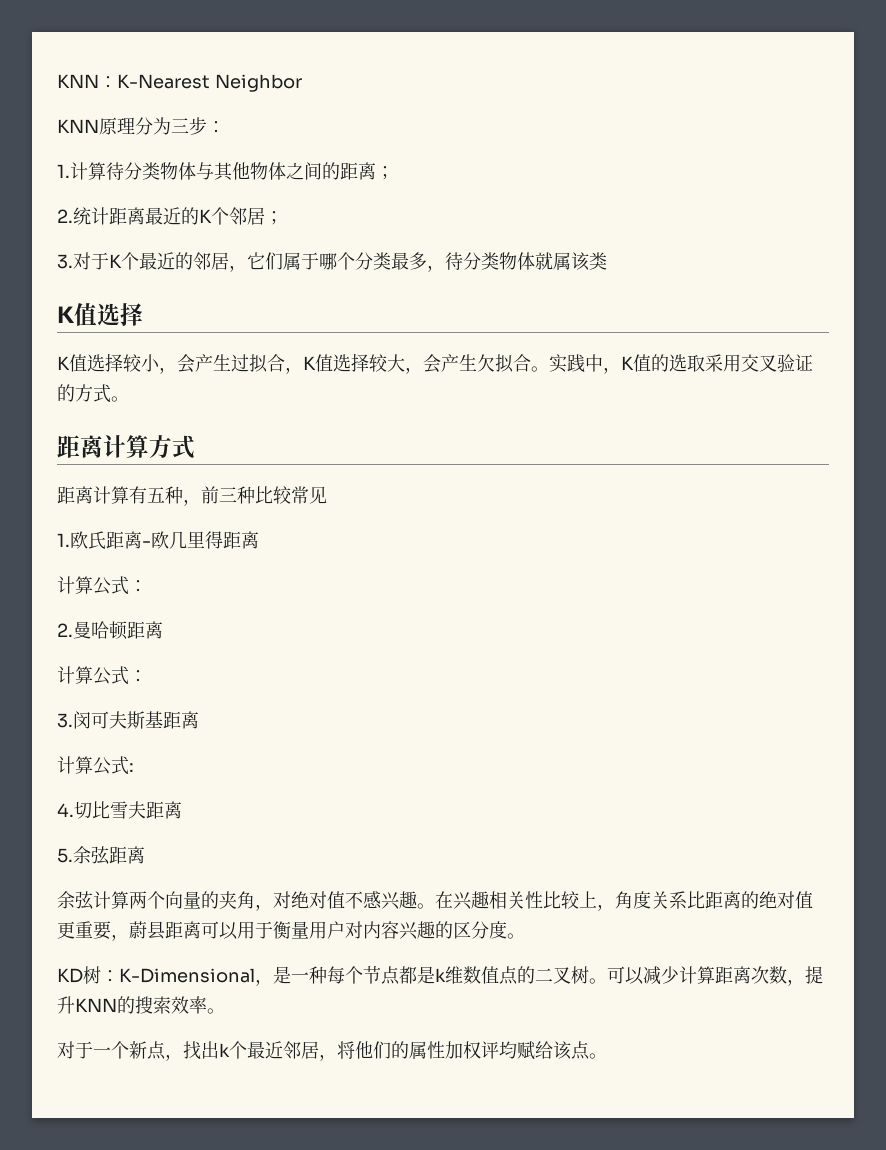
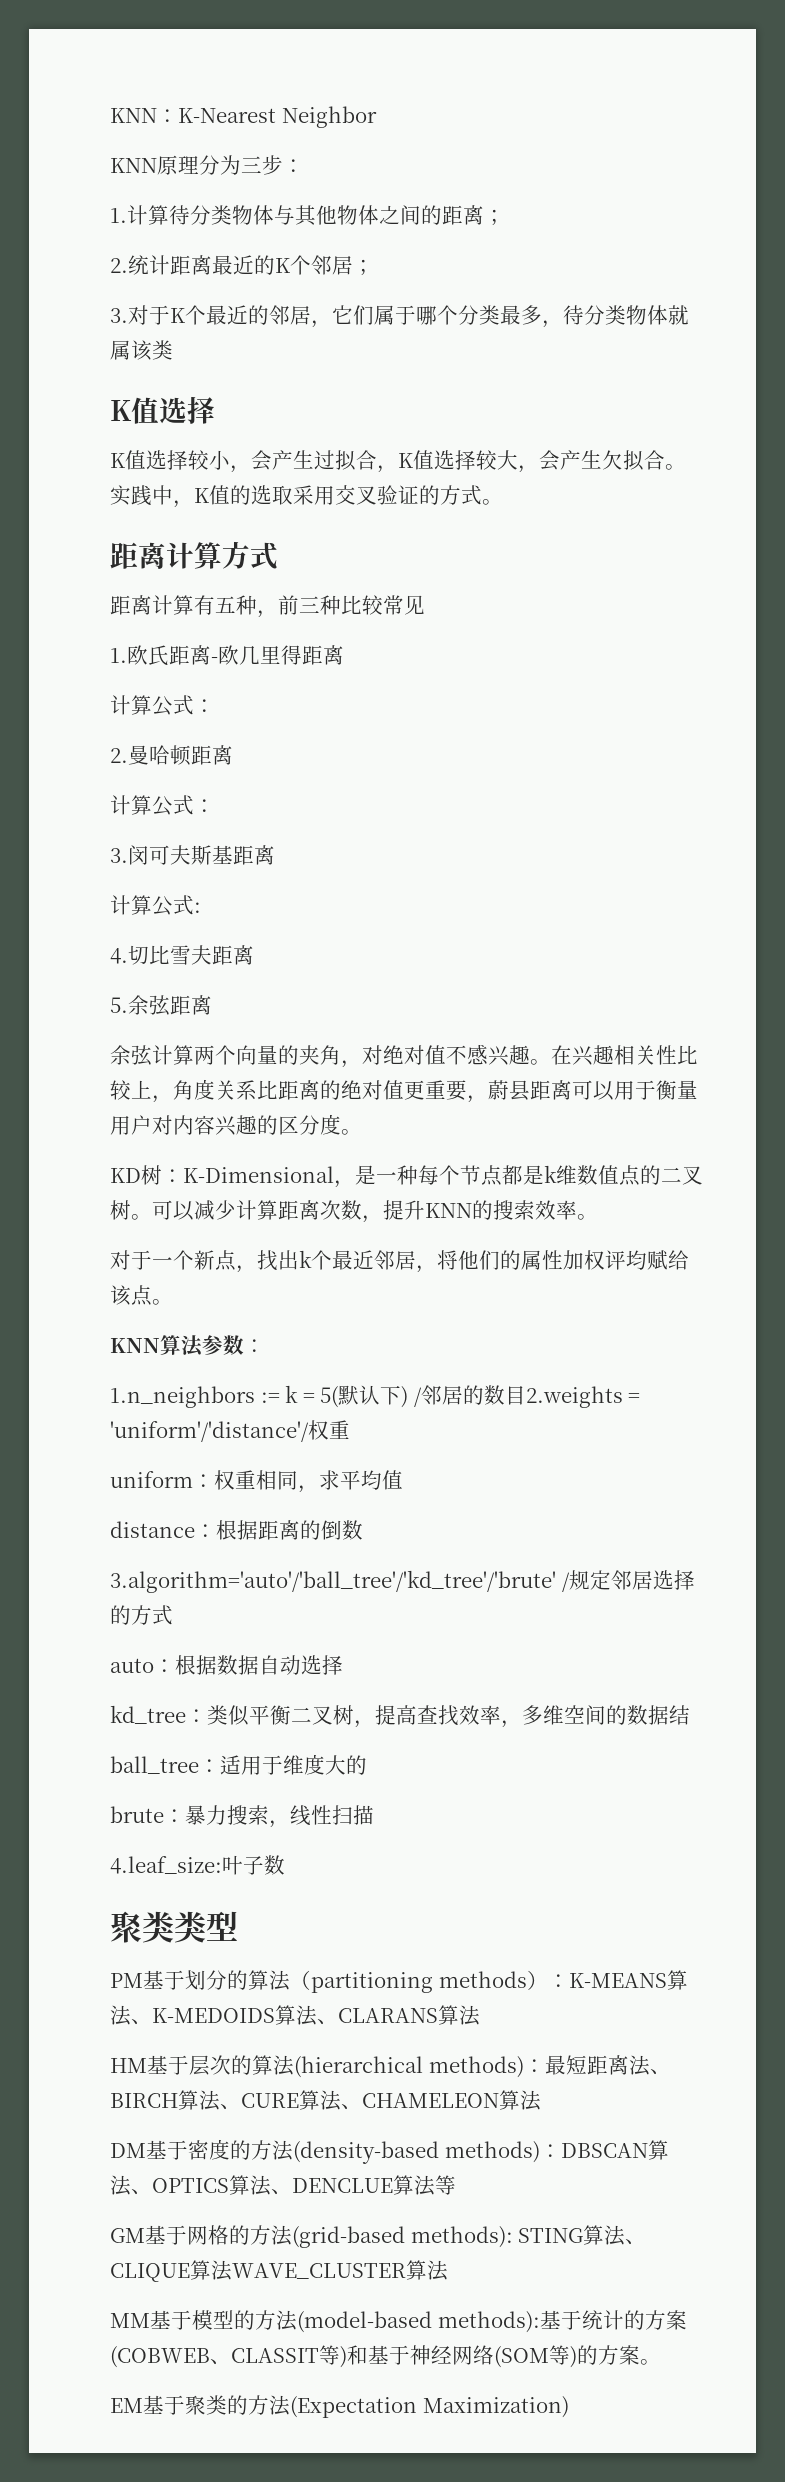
+ KNN算法参数：
+ 1.n_neighbors := k = 5(默认下) /邻居的数目2.weights = 'uniform'/'distance'/权重
+ uniform：权重相同，求平均值
+ distance：根据距离的倒数
+ 3.algorithm='auto'/'ball_tree'/'kd_tree'/'brute' /规定邻居选择的方式
+ auto：根据数据自动选择
+ kd_tree：类似平衡二叉树，提高查找效率，多维空间的数据结
+ ball_tree：适用于维度大的
+ brute：暴力搜索，线性扫描
+ 4.leaf_size:叶子数
+ 聚类类型
+ PM基于划分的算法（partitioning methods）：K-MEANS算法、K-MEDOIDS算法、CLARANS算法
+ HM基于层次的算法(hierarchical methods)：最短距离法、BIRCH算法、CURE算法、CHAMELEON算法
+ DM基于密度的方法(density-based methods)：DBSCAN算法、OPTICS算法、DENCLUE算法等
+ GM基于网格的方法(grid-based methods): STING算法、CLIQUE算法WAVE_CLUSTER算法
+ MM基于模型的方法(model-based methods):基于统计的方案(COBWEB、CLASSIT等)和基于神经网络(SOM等)的方案。
+ EM基于聚类的方法(Expectation Maximization)

